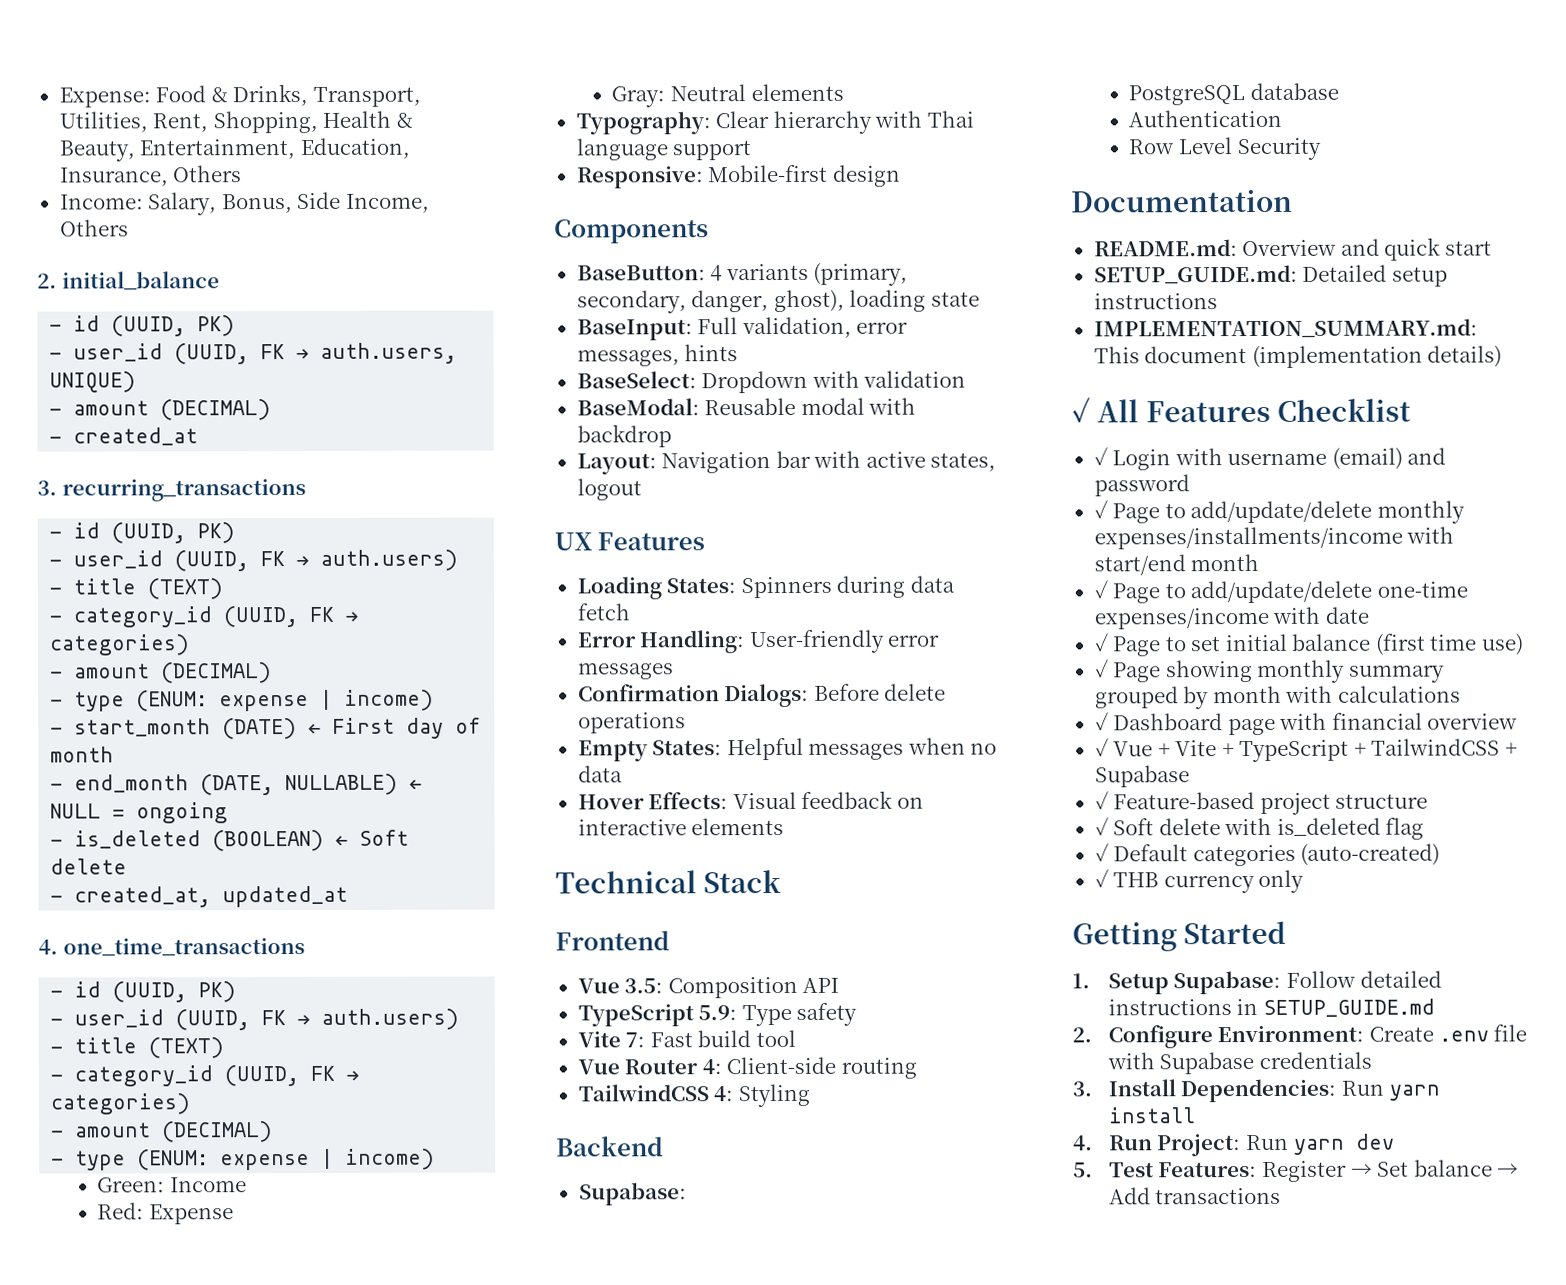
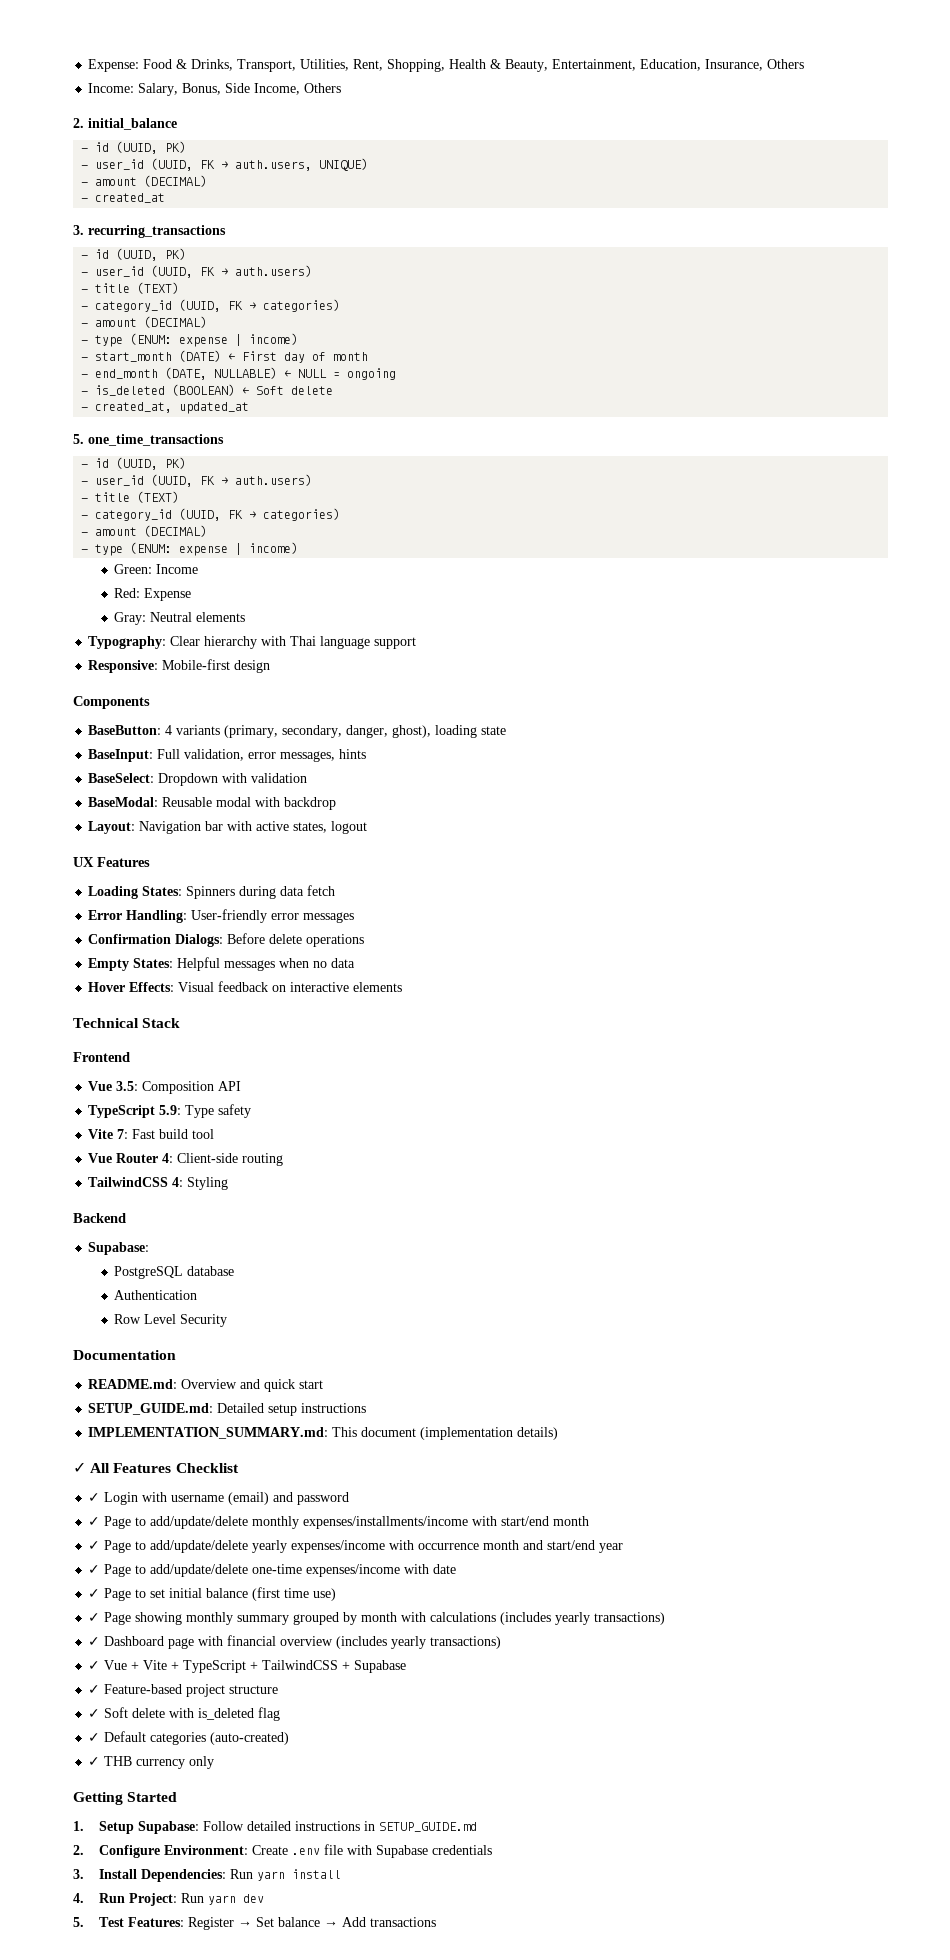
- 4. one_time_transactions
+ 5. one_time_transactions
+ ✓ Page to add/update/delete yearly expenses/income with occurrence month and start/end year
- ✓ Page showing monthly summary grouped by month with calculations
+ ✓ Page showing monthly summary grouped by month with calculations (includes yearly transactions)
- ✓ Dashboard page with financial overview
+ ✓ Dashboard page with financial overview (includes yearly transactions)

